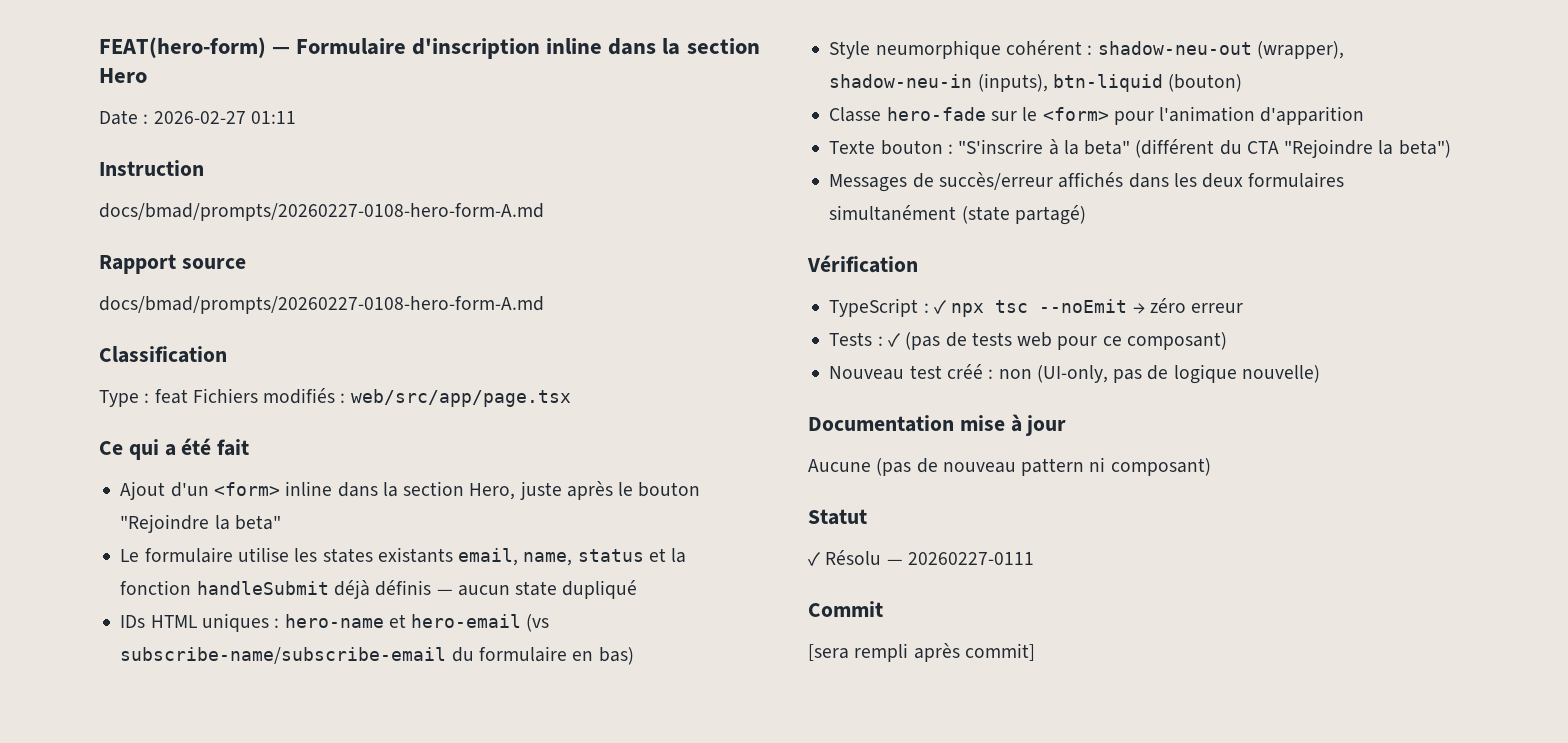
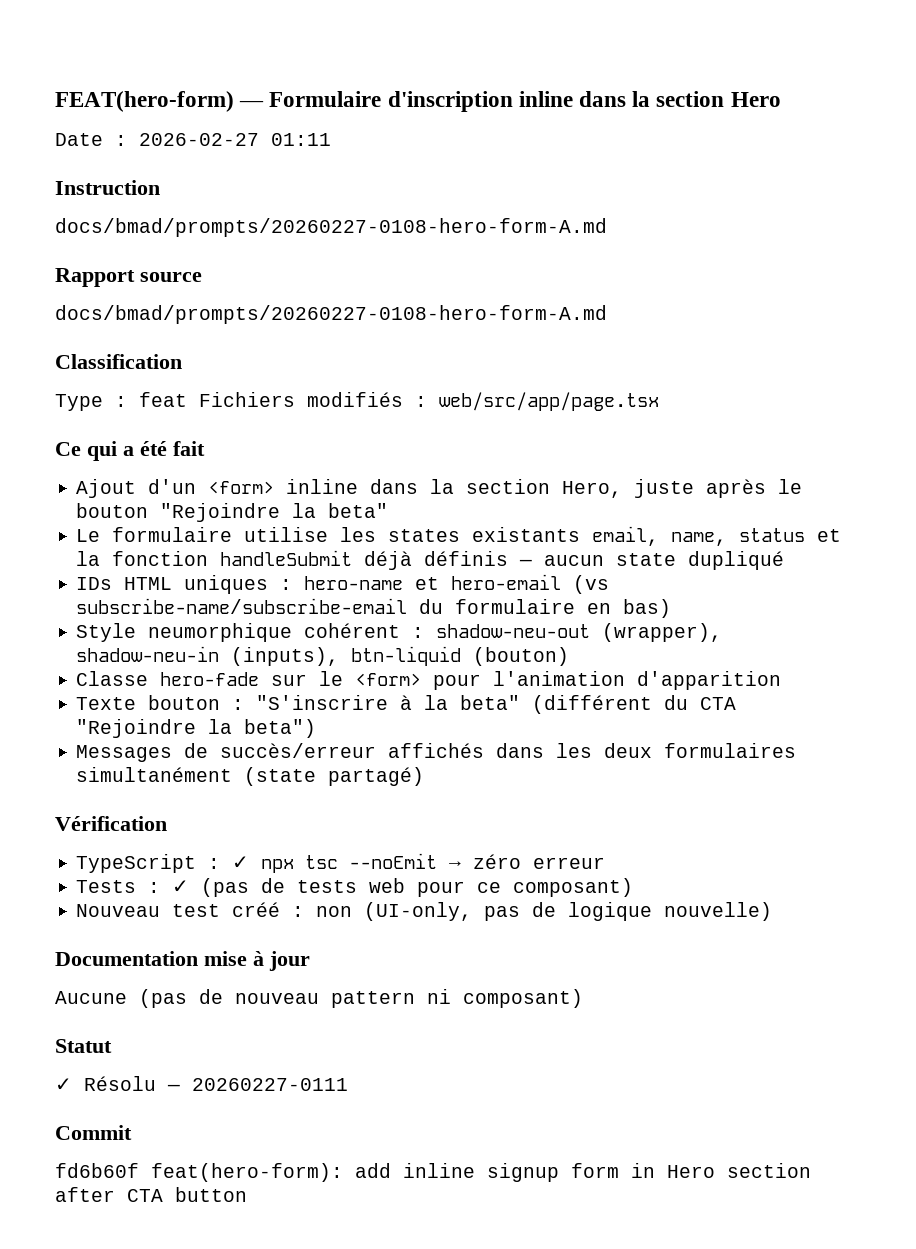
- [sera rempli après commit]
+ fd6b60f feat(hero-form): add inline signup form in Hero section after CTA button

